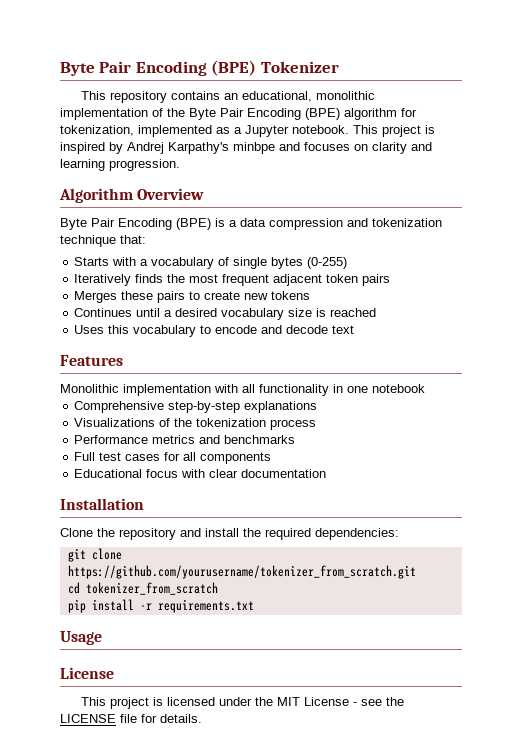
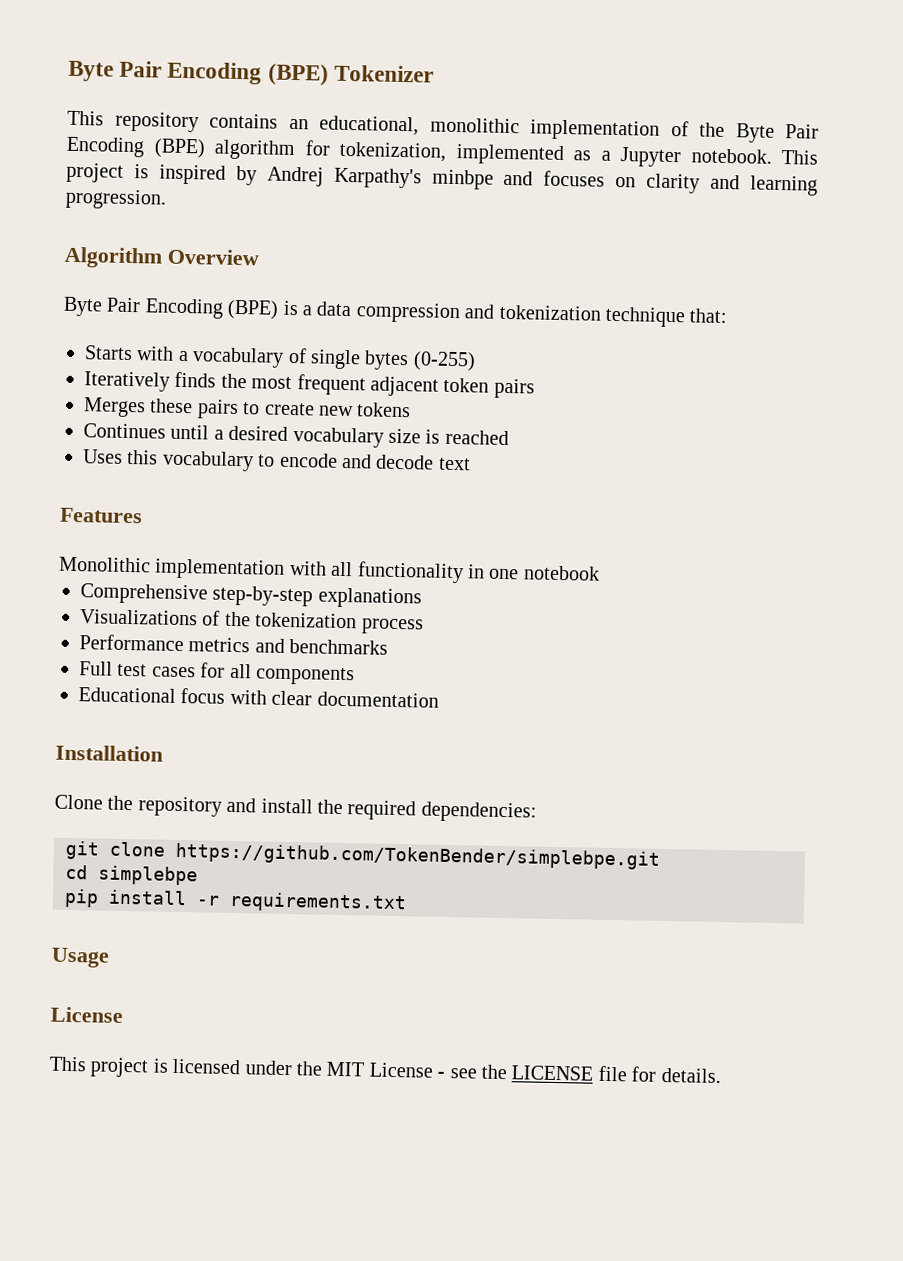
- git clone https://github.com/yourusername/tokenizer_from_scratch.git
+ git clone https://github.com/TokenBender/simplebpe.git
- cd tokenizer_from_scratch
+ cd simplebpe

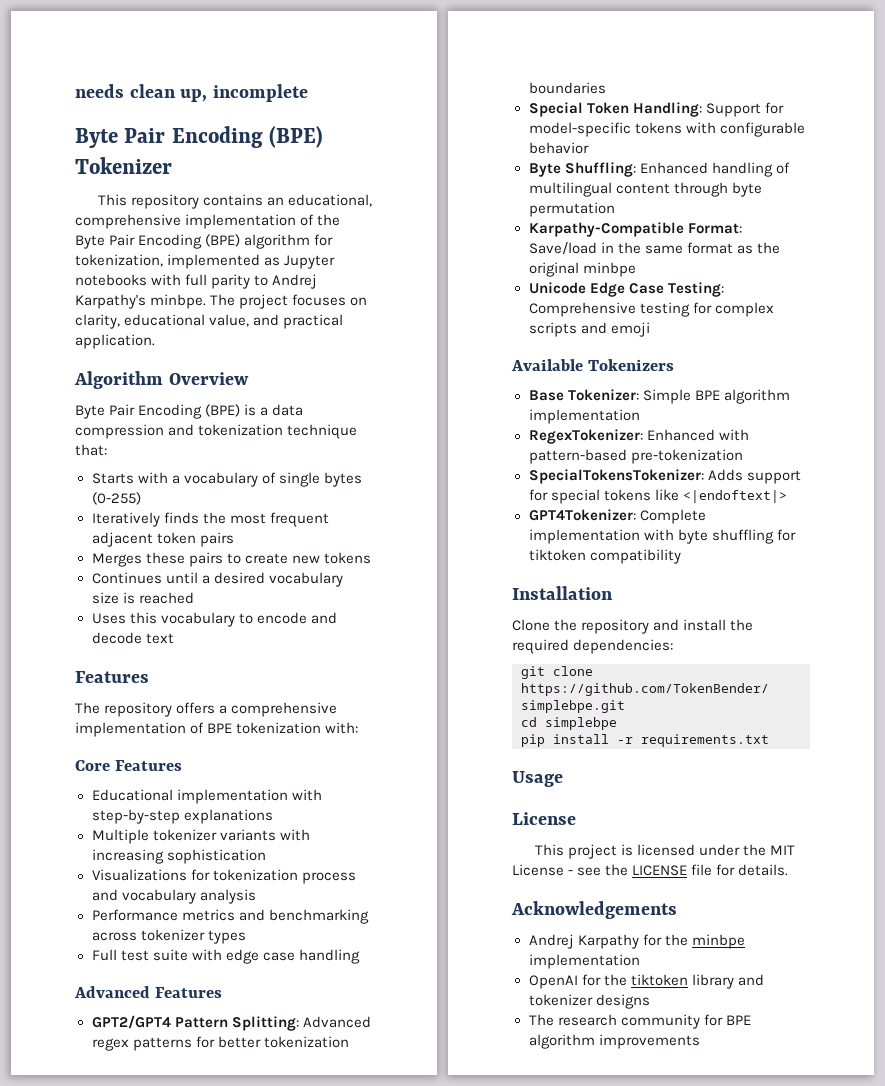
+ needs clean up, incomplete
- This repository contains an educational, monolithic implementation of the Byte Pair Encoding (BPE) algorithm for tokenization, implemented as a Jupyter notebook. This project is inspired by Andrej Karpathy's minbpe and focuses on clarity and learning progression.
+ This repository contains an educational, comprehensive implementation of the Byte Pair Encoding (BPE) algorithm for tokenization, implemented as Jupyter notebooks with full parity to Andrej Karpathy's minbpe. The project focuses on clarity, educational value, and practical application.
- Monolithic implementation with all functionality in one notebook
- Comprehensive step-by-step explanations
+ The repository offers a comprehensive implementation of BPE tokenization with:
+ Core Features
+ Educational implementation with step-by-step explanations
+ Multiple tokenizer variants with increasing sophistication
- Visualizations of the tokenization process
+ Visualizations for tokenization process and vocabulary analysis
- Performance metrics and benchmarks
- Full test cases for all components
- Educational focus with clear documentation
+ Performance metrics and benchmarking across tokenizer types
+ Full test suite with edge case handling
+ Advanced Features
+ GPT2/GPT4 Pattern Splitting: Advanced regex patterns for better tokenization boundaries
+ Special Token Handling: Support for model-specific tokens with configurable behavior
+ Byte Shuffling: Enhanced handling of multilingual content through byte permutation
+ Karpathy-Compatible Format: Save/load in the same format as the original minbpe
+ Unicode Edge Case Testing: Comprehensive testing for complex scripts and emoji
+ Available Tokenizers
+ Base Tokenizer: Simple BPE algorithm implementation
+ RegexTokenizer: Enhanced with pattern-based pre-tokenization
+ SpecialTokensTokenizer: Adds support for special tokens like <|endoftext|>
+ GPT4Tokenizer: Complete implementation with byte shuffling for tiktoken compatibility
+ Acknowledgements
+ Andrej Karpathy for the minbpe implementation
+ OpenAI for the tiktoken library and tokenizer designs
+ The research community for BPE algorithm improvements

